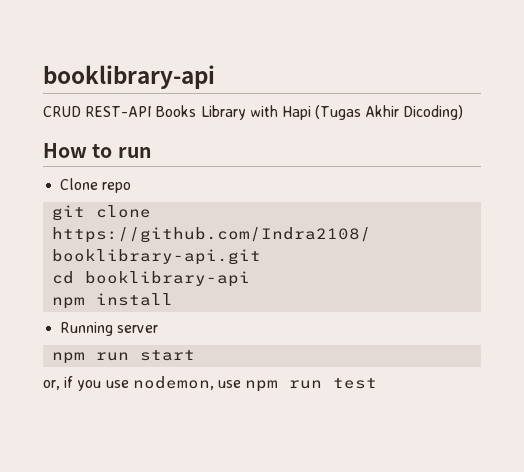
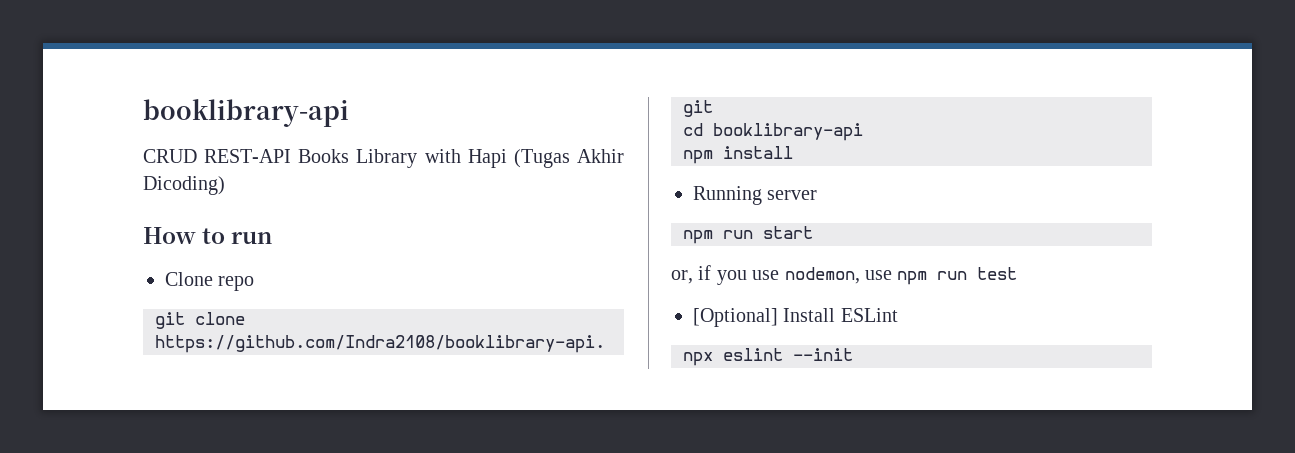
+ [Optional] Install ESLint
+ npx eslint --init

